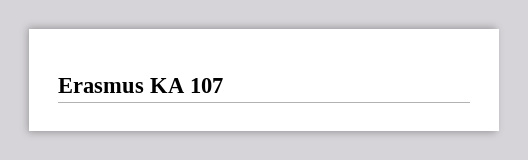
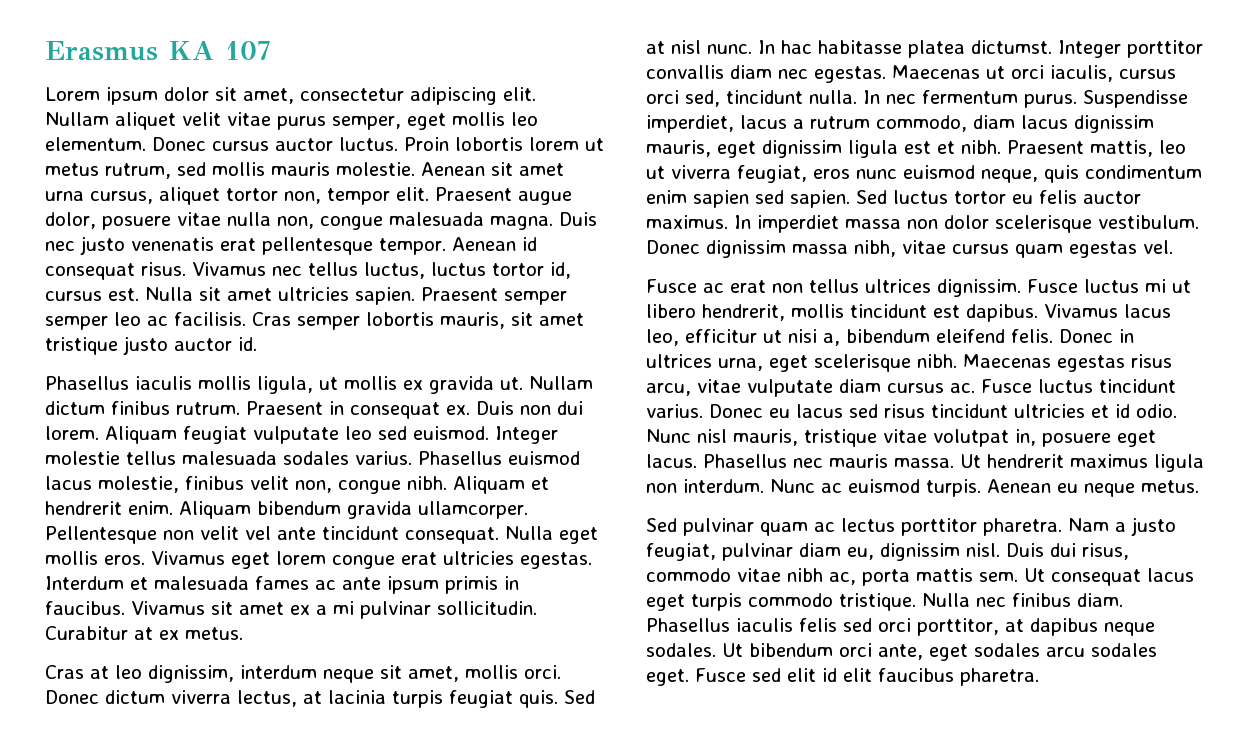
+ Lorem ipsum dolor sit amet, consectetur adipiscing elit. Nullam aliquet velit vitae purus semper, eget mollis leo elementum. Donec cursus auctor luctus. Proin lobortis lorem ut metus rutrum, sed mollis mauris molestie. Aenean sit amet urna cursus, aliquet tortor non, tempor elit. Praesent augue dolor, posuere vitae nulla non, congue malesuada magna. Duis nec justo venenatis erat pellentesque tempor. Aenean id consequat risus. Vivamus nec tellus luctus, luctus tortor id, cursus est. Nulla sit amet ultricies sapien. Praesent semper semper leo ac facilisis. Cras semper lobortis mauris, sit amet tristique justo auctor id.
+ Phasellus iaculis mollis ligula, ut mollis ex gravida ut. Nullam dictum finibus rutrum. Praesent in consequat ex. Duis non dui lorem. Aliquam feugiat vulputate leo sed euismod. Integer molestie tellus malesuada sodales varius. Phasellus euismod lacus molestie, finibus velit non, congue nibh. Aliquam et hendrerit enim. Aliquam bibendum gravida ullamcorper. Pellentesque non velit vel ante tincidunt consequat. Nulla eget mollis eros. Vivamus eget lorem congue erat ultricies egestas. Interdum et malesuada fames ac ante ipsum primis in faucibus. Vivamus sit amet ex a mi pulvinar sollicitudin. Curabitur at ex metus.
+ Cras at leo dignissim, interdum neque sit amet, mollis orci. Donec dictum viverra lectus, at lacinia turpis feugiat quis. Sed at nisl nunc. In hac habitasse platea dictumst. Integer porttitor convallis diam nec egestas. Maecenas ut orci iaculis, cursus orci sed, tincidunt nulla. In nec fermentum purus. Suspendisse imperdiet, lacus a rutrum commodo, diam lacus dignissim mauris, eget dignissim ligula est et nibh. Praesent mattis, leo ut viverra feugiat, eros nunc euismod neque, quis condimentum enim sapien sed sapien. Sed luctus tortor eu felis auctor maximus. In imperdiet massa non dolor scelerisque vestibulum. Donec dignissim massa nibh, vitae cursus quam egestas vel.
+ Fusce ac erat non tellus ultrices dignissim. Fusce luctus mi ut libero hendrerit, mollis tincidunt est dapibus. Vivamus lacus leo, efficitur ut nisi a, bibendum eleifend felis. Donec in ultrices urna, eget scelerisque nibh. Maecenas egestas risus arcu, vitae vulputate diam cursus ac. Fusce luctus tincidunt varius. Donec eu lacus sed risus tincidunt ultricies et id odio. Nunc nisl mauris, tristique vitae volutpat in, posuere eget lacus. Phasellus nec mauris massa. Ut hendrerit maximus ligula non interdum. Nunc ac euismod turpis. Aenean eu neque metus.
+ Sed pulvinar quam ac lectus porttitor pharetra. Nam a justo feugiat, pulvinar diam eu, dignissim nisl. Duis dui risus, commodo vitae nibh ac, porta mattis sem. Ut consequat lacus eget turpis commodo tristique. Nulla nec finibus diam. Phasellus iaculis felis sed orci porttitor, at dapibus neque sodales. Ut bibendum orci ante, eget sodales arcu sodales eget. Fusce sed elit id elit faucibus pharetra.

